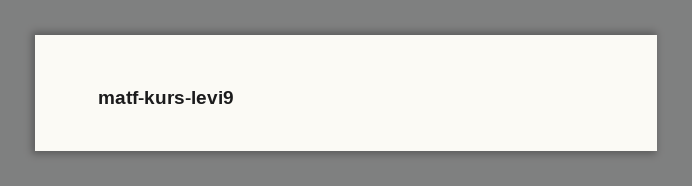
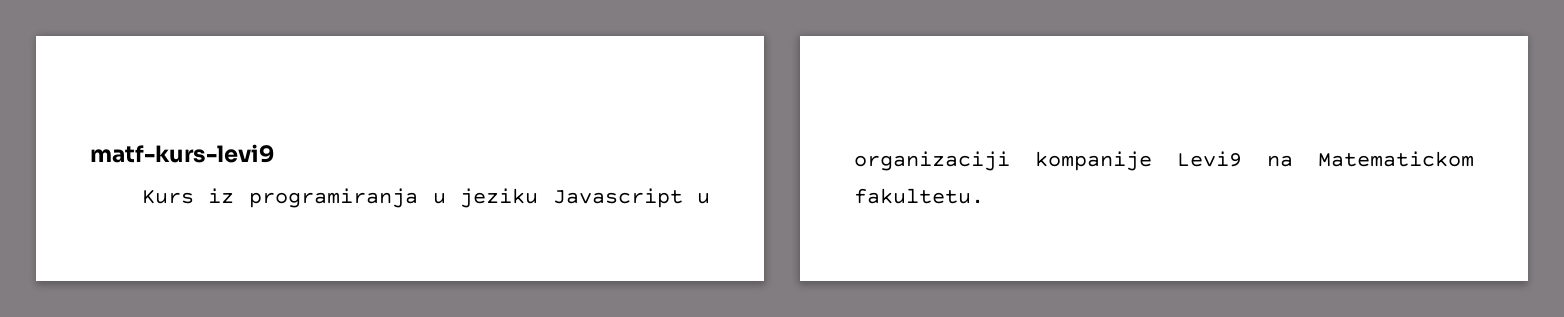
+ Kurs iz programiranja u jeziku Javascript u organizaciji kompanije Levi9 na Matematickom fakultetu.

